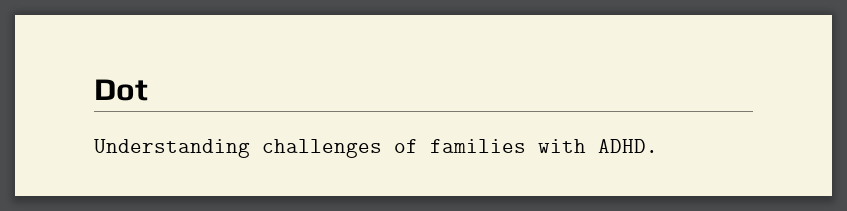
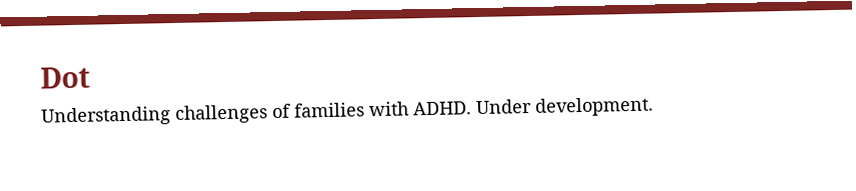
+ Under development.

